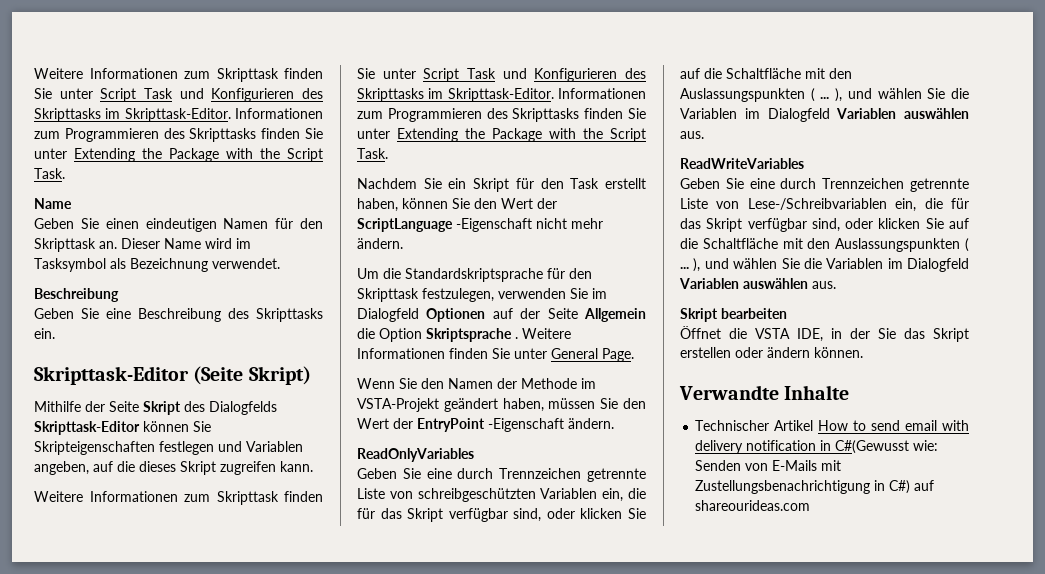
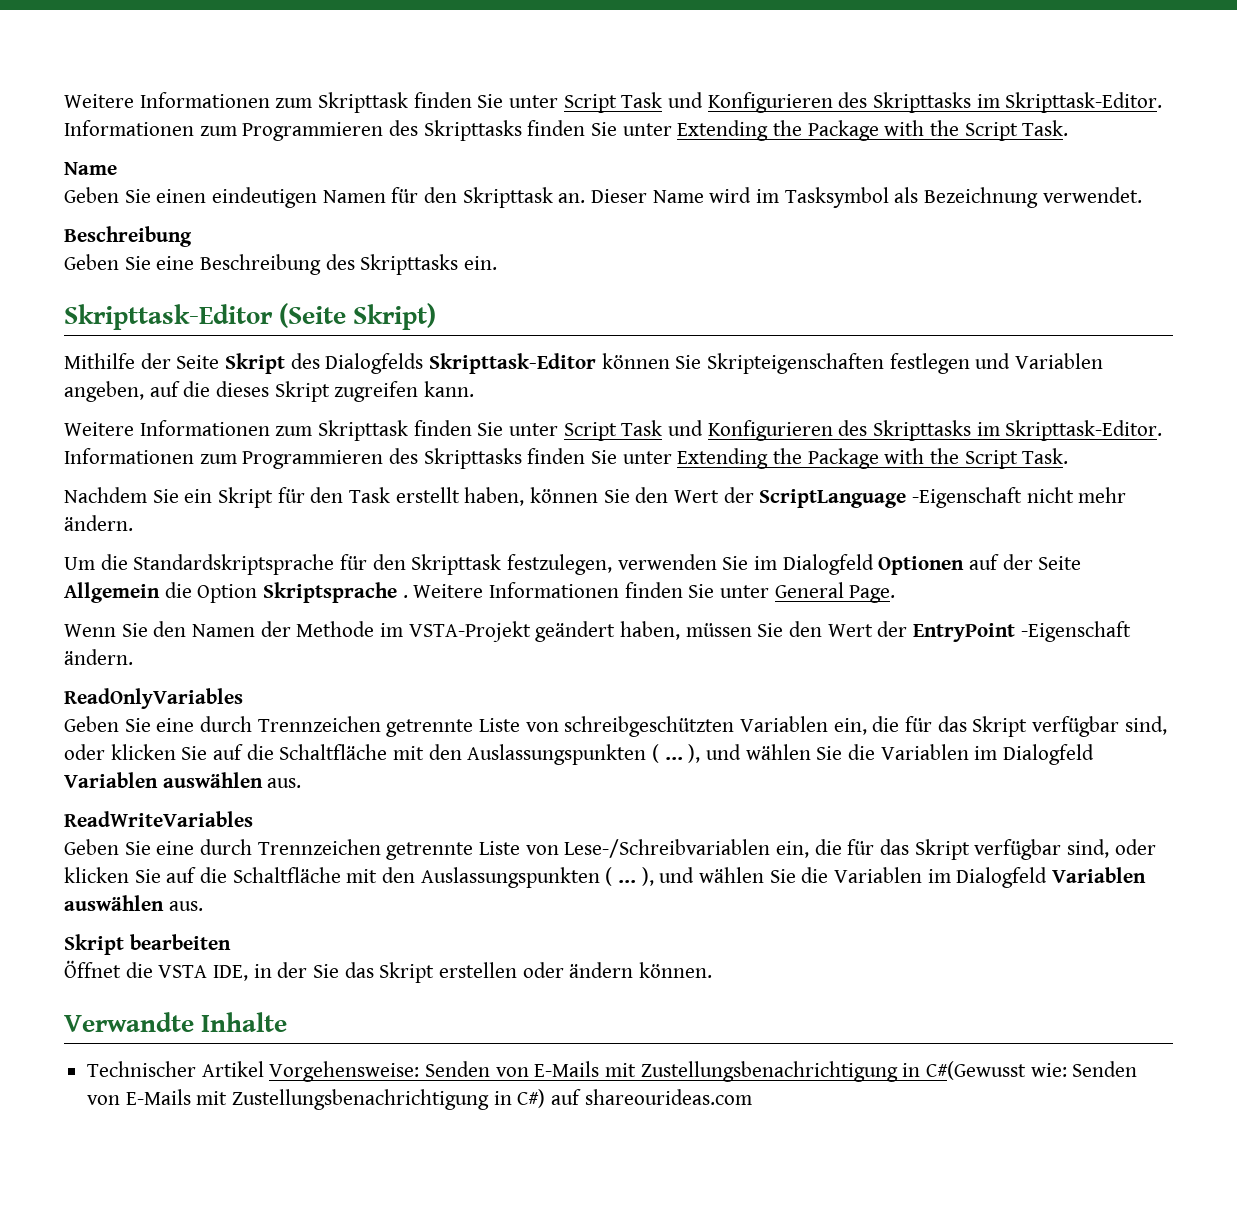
- Technischer Artikel How to send email with delivery notification in C#(Gewusst wie: Senden von E-Mails mit Zustellungsbenachrichtigung in C#) auf shareourideas.com
+ Technischer Artikel Vorgehensweise: Senden von E-Mails mit Zustellungsbenachrichtigung in C#(Gewusst wie: Senden von E-Mails mit Zustellungsbenachrichtigung in C#) auf shareourideas.com

